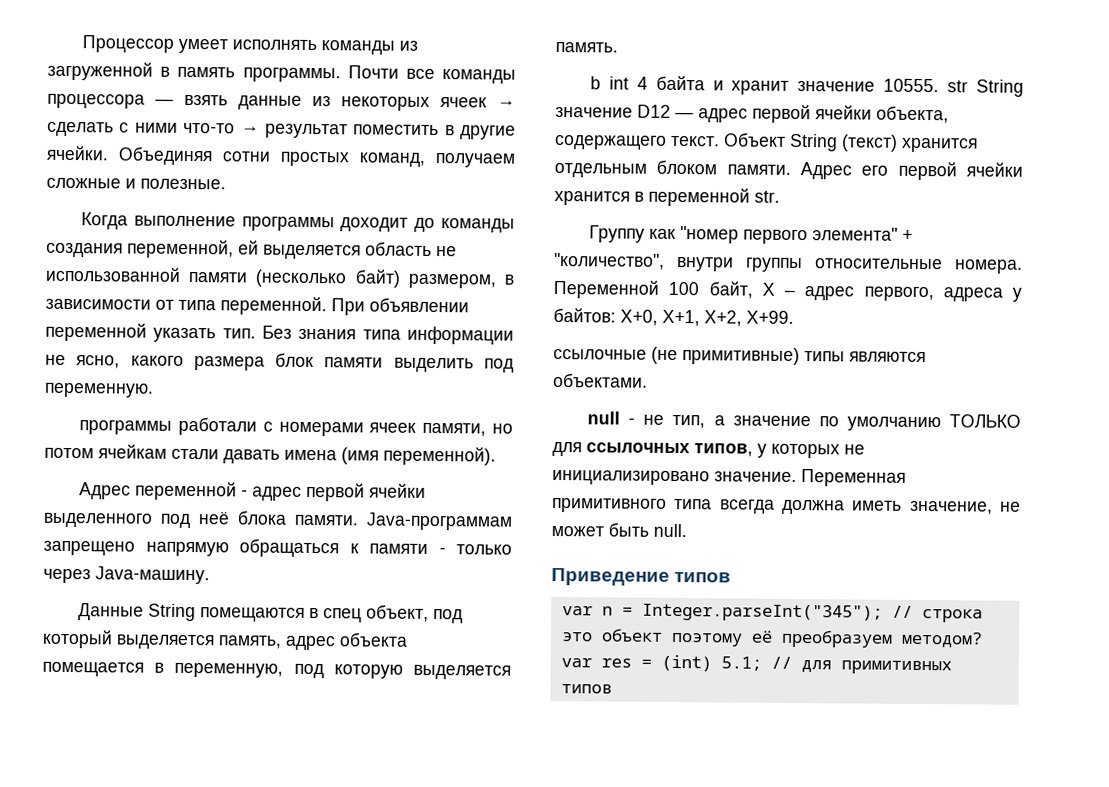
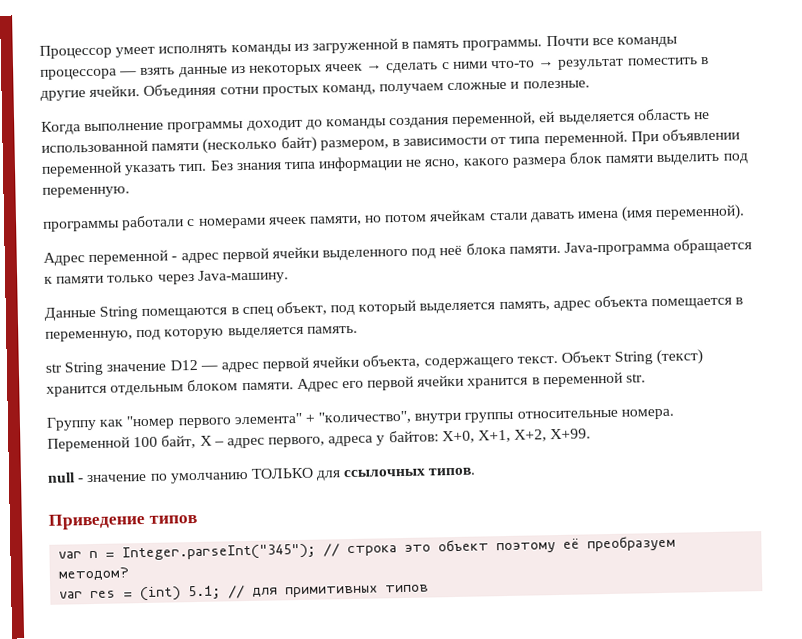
- Java-программам запрещено напрямую обращаться к памяти - только через Java-машину.
+ Java-программа обращается к памяти только через Java-машину.
- b int 4 байта и хранит значение 10555. str String значение D12 — адрес первой ячейки объекта, содержащего текст.
+ str String значение D12 — адрес первой ячейки объекта, содержащего текст.
- ссылочные (не примитивные) типы являются объектами.
- null - не тип, а значение по умолчанию ТОЛЬКО для ссылочных типов, у которых не инициализировано значение. Переменная примитивного типа всегда должна иметь значение, не может быть null.
+ null - значение по умолчанию ТОЛЬКО для ссылочных типов.

